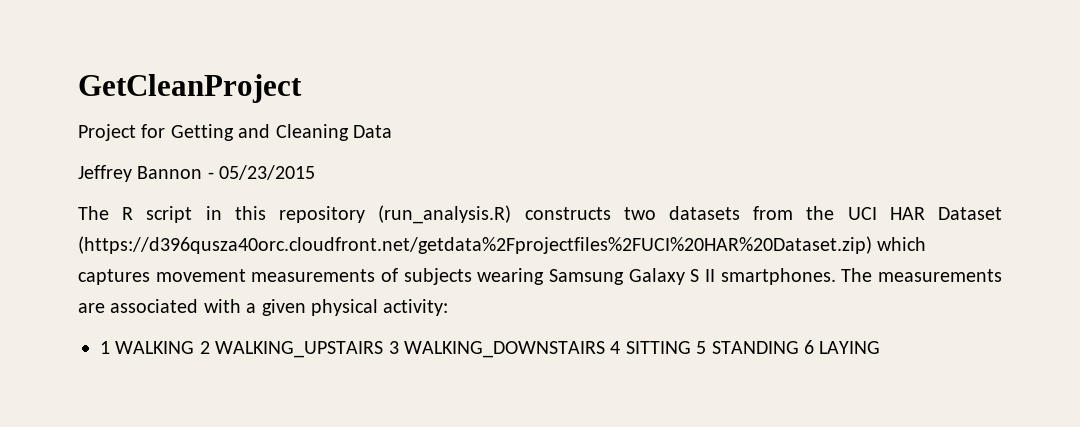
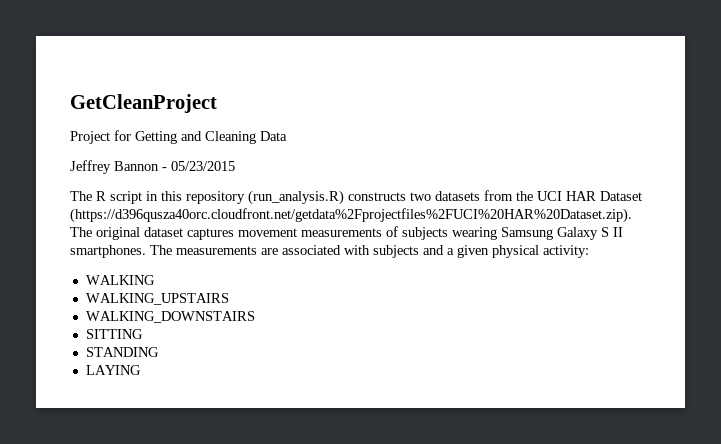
- The R script in this repository (run_analysis.R) constructs two datasets from the UCI HAR Dataset (https://d396qusza40orc.cloudfront.net/getdata%2Fprojectfiles%2FUCI%20HAR%20Dataset.zip) which captures movement measurements of subjects wearing Samsung Galaxy S II smartphones.
+ The R script in this repository (run_analysis.R) constructs two datasets from the UCI HAR Dataset (https://d396qusza40orc.cloudfront.net/getdata%2Fprojectfiles%2FUCI%20HAR%20Dataset.zip). The original dataset captures movement measurements of subjects wearing Samsung Galaxy S II smartphones.
- The measurements are associated with a given physical activity:
+ The measurements are associated with subjects and a given physical activity:
- 1 WALKING 2 WALKING_UPSTAIRS 3 WALKING_DOWNSTAIRS 4 SITTING 5 STANDING 6 LAYING
+ WALKING
+ WALKING_UPSTAIRS
+ WALKING_DOWNSTAIRS
+ SITTING
+ STANDING
+ LAYING

